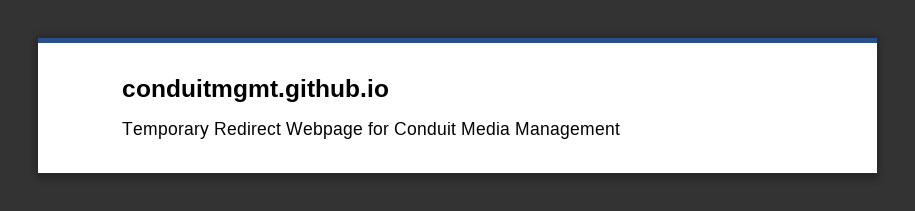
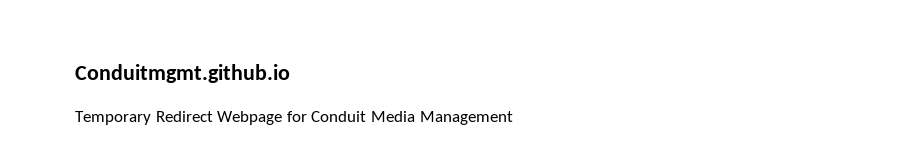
- conduitmgmt.github.io
+ Conduitmgmt.github.io

